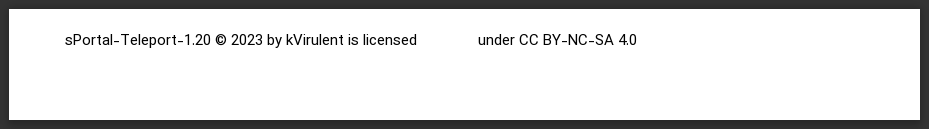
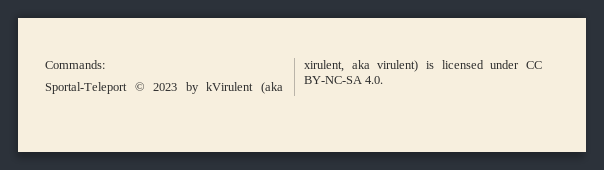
- sPortal-Teleport-1.20 © 2023 by kVirulent is licensed under CC BY-NC-SA 4.0
+ Commands:
+ Sportal-Teleport © 2023 by kVirulent (aka xirulent, aka virulent) is licensed under CC BY-NC-SA 4.0.

